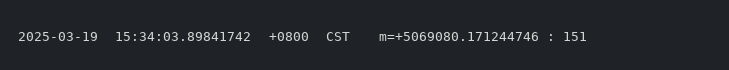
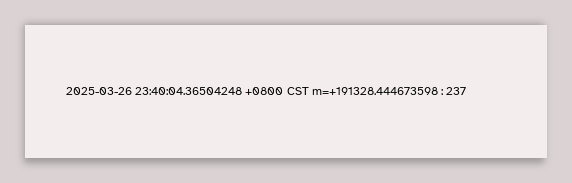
- 2025-03-19 15:34:03.89841742 +0800 CST m=+5069080.171244746 : 151
+ 2025-03-26 23:40:04.36504248 +0800 CST m=+191328.444673598 : 237

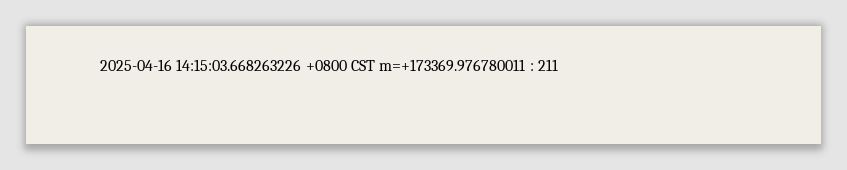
- 2025-03-26 23:40:04.36504248 +0800 CST m=+191328.444673598 : 237
+ 2025-04-16 14:15:03.668263226 +0800 CST m=+173369.976780011 : 211

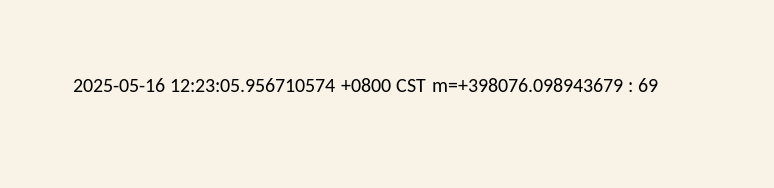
- 2025-04-16 14:15:03.668263226 +0800 CST m=+173369.976780011 : 211
+ 2025-05-16 12:23:05.956710574 +0800 CST m=+398076.098943679 : 69

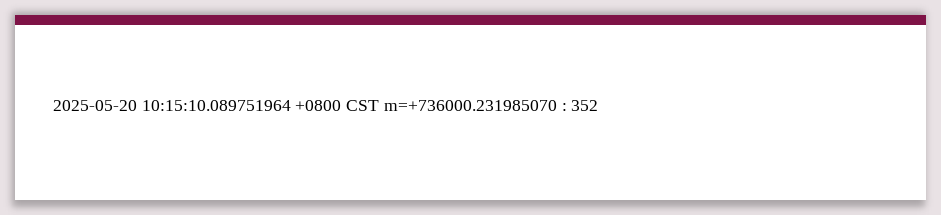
- 2025-05-16 12:23:05.956710574 +0800 CST m=+398076.098943679 : 69
+ 2025-05-20 10:15:10.089751964 +0800 CST m=+736000.231985070 : 352

